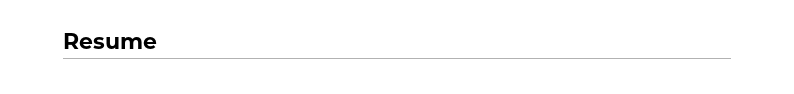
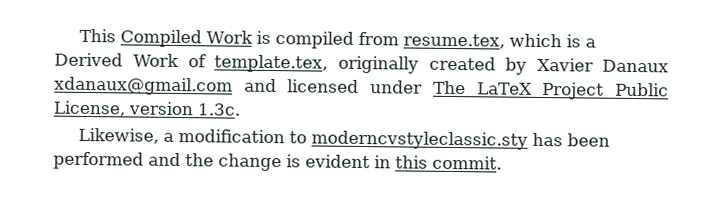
- Resume
+ This Compiled Work is compiled from resume.tex, which is a Derived Work of template.tex, originally created by Xavier Danaux xdanaux@gmail.com and licensed under The LaTeX Project Public License, version 1.3c.
+ Likewise, a modification to moderncvstyleclassic.sty has been performed and the change is evident in this commit.

